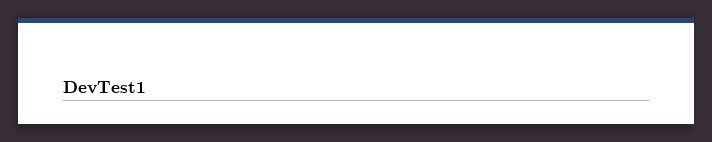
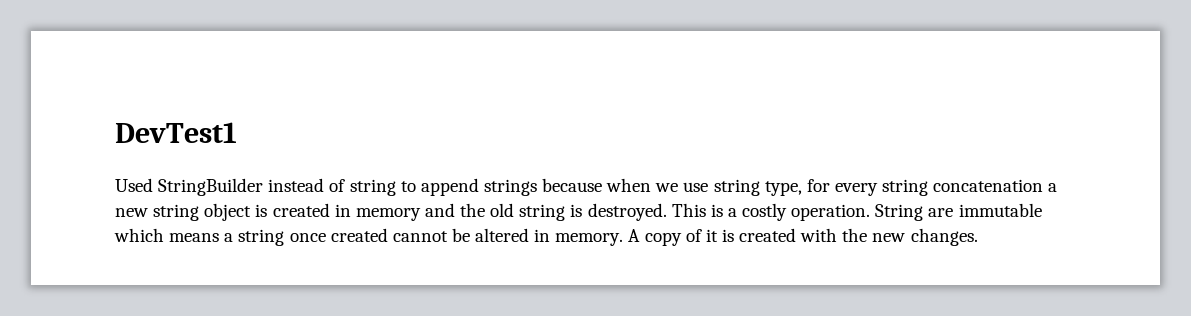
+ Used StringBuilder instead of string to append strings because when we use string type, for every string concatenation a new string object is created in memory and the old string is destroyed. This is a costly operation. String are immutable which means a string once created cannot be altered in memory. A copy of it is created with the new changes.

